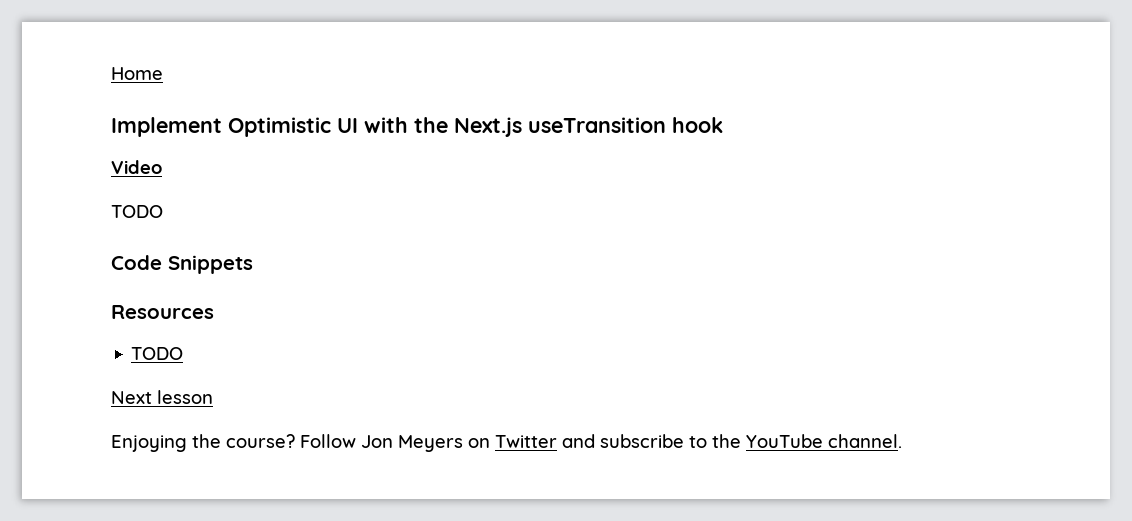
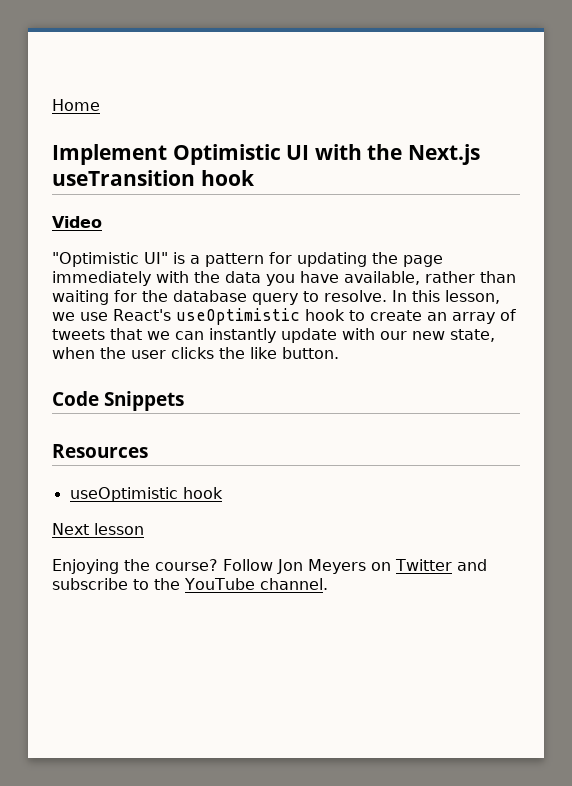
  Video
- TODO
+ "Optimistic UI" is a pattern for updating the page immediately with the data you have available, rather than waiting for the database query to resolve. In this lesson, we use React's useOptimistic hook to create an array of tweets that we can instantly update with our new state, when the user clicks the like button.
  Resources
- TODO
+ useOptimistic hook

